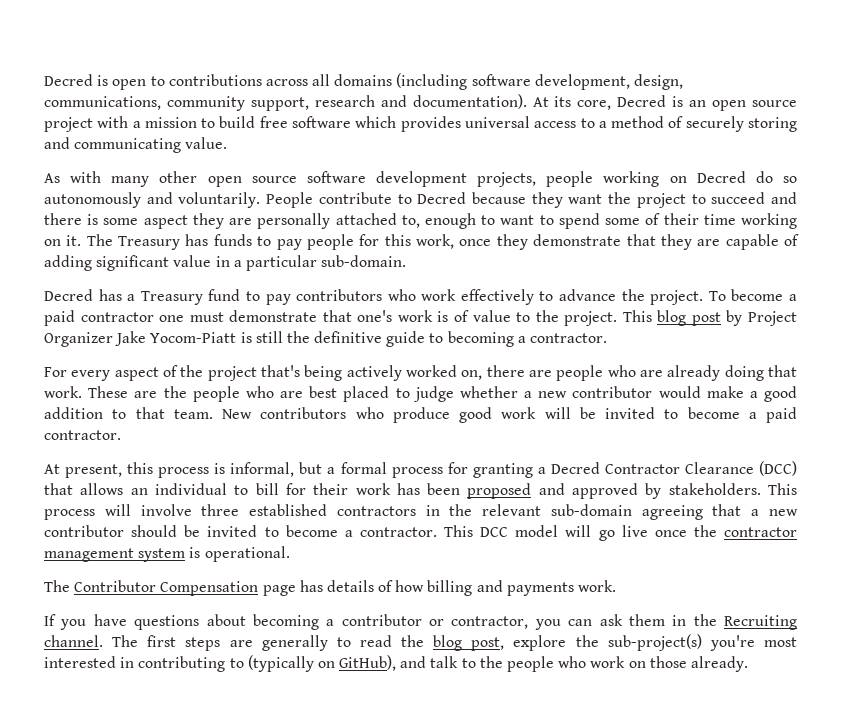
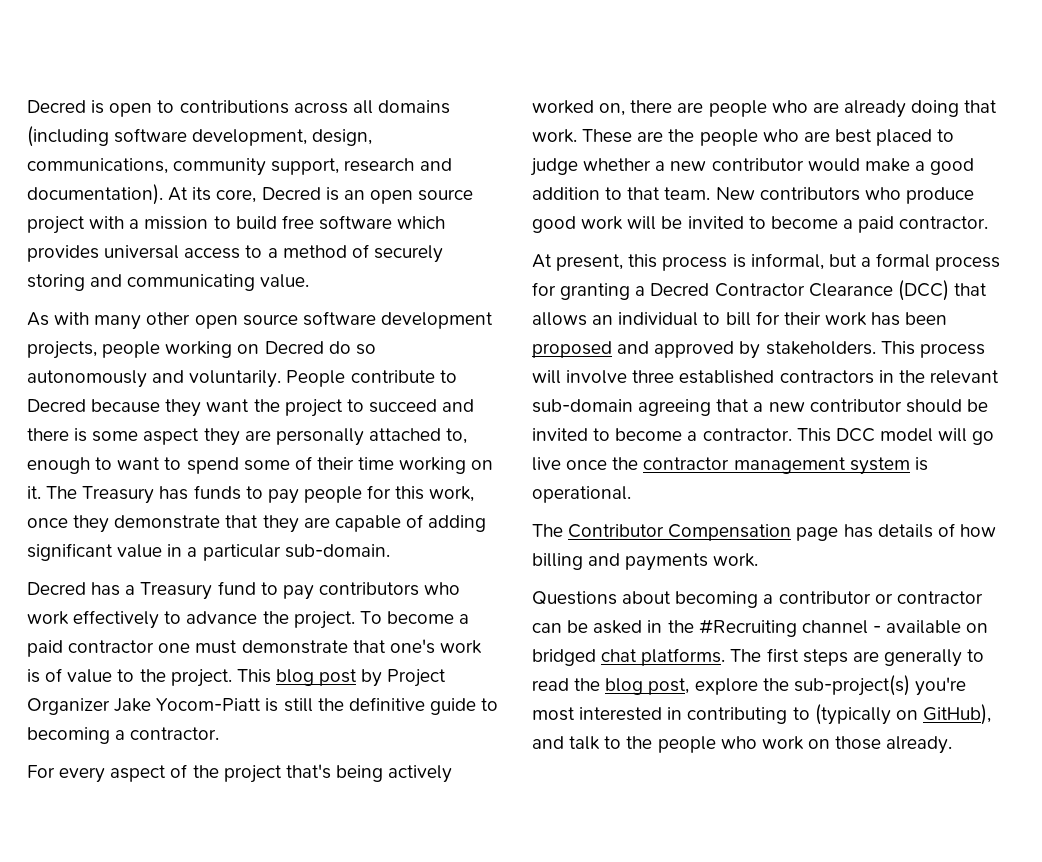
- If you have questions about becoming a contributor or contractor, you can ask them in the Recruiting channel.
+ Questions about becoming a contributor or contractor can be asked in the #Recruiting channel - available on bridged chat platforms.

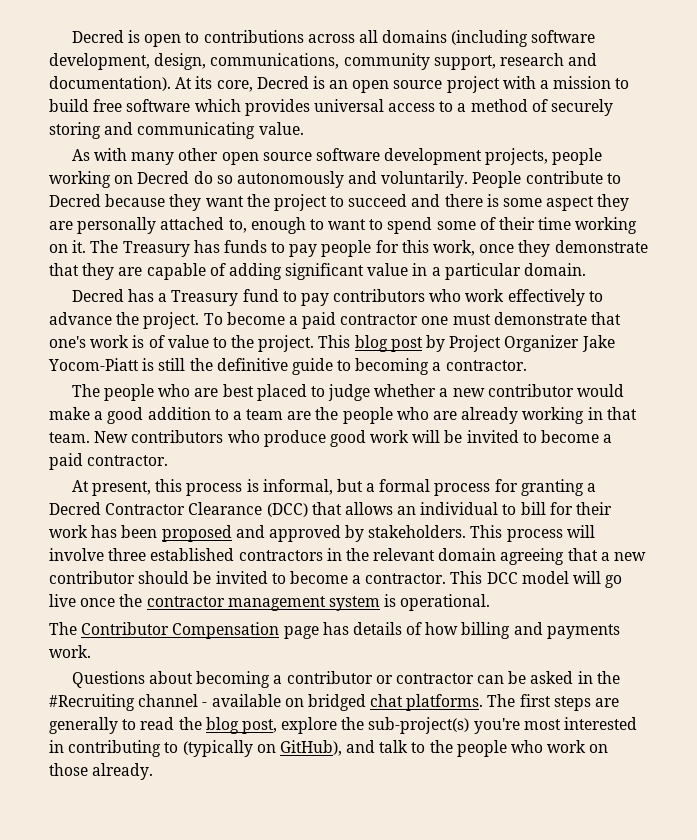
- The Treasury has funds to pay people for this work, once they demonstrate that they are capable of adding significant value in a particular sub-domain.
+ The Treasury has funds to pay people for this work, once they demonstrate that they are capable of adding significant value in a particular domain.
- For every aspect of the project that's being actively worked on, there are people who are already doing that work. These are the people who are best placed to judge whether a new contributor would make a good addition to that team.
+ The people who are best placed to judge whether a new contributor would make a good addition to a team are the people who are already working in that team.
- This process will involve three established contractors in the relevant sub-domain agreeing that a new contributor should be invited to become a contractor.
+ This process will involve three established contractors in the relevant domain agreeing that a new contributor should be invited to become a contractor.

